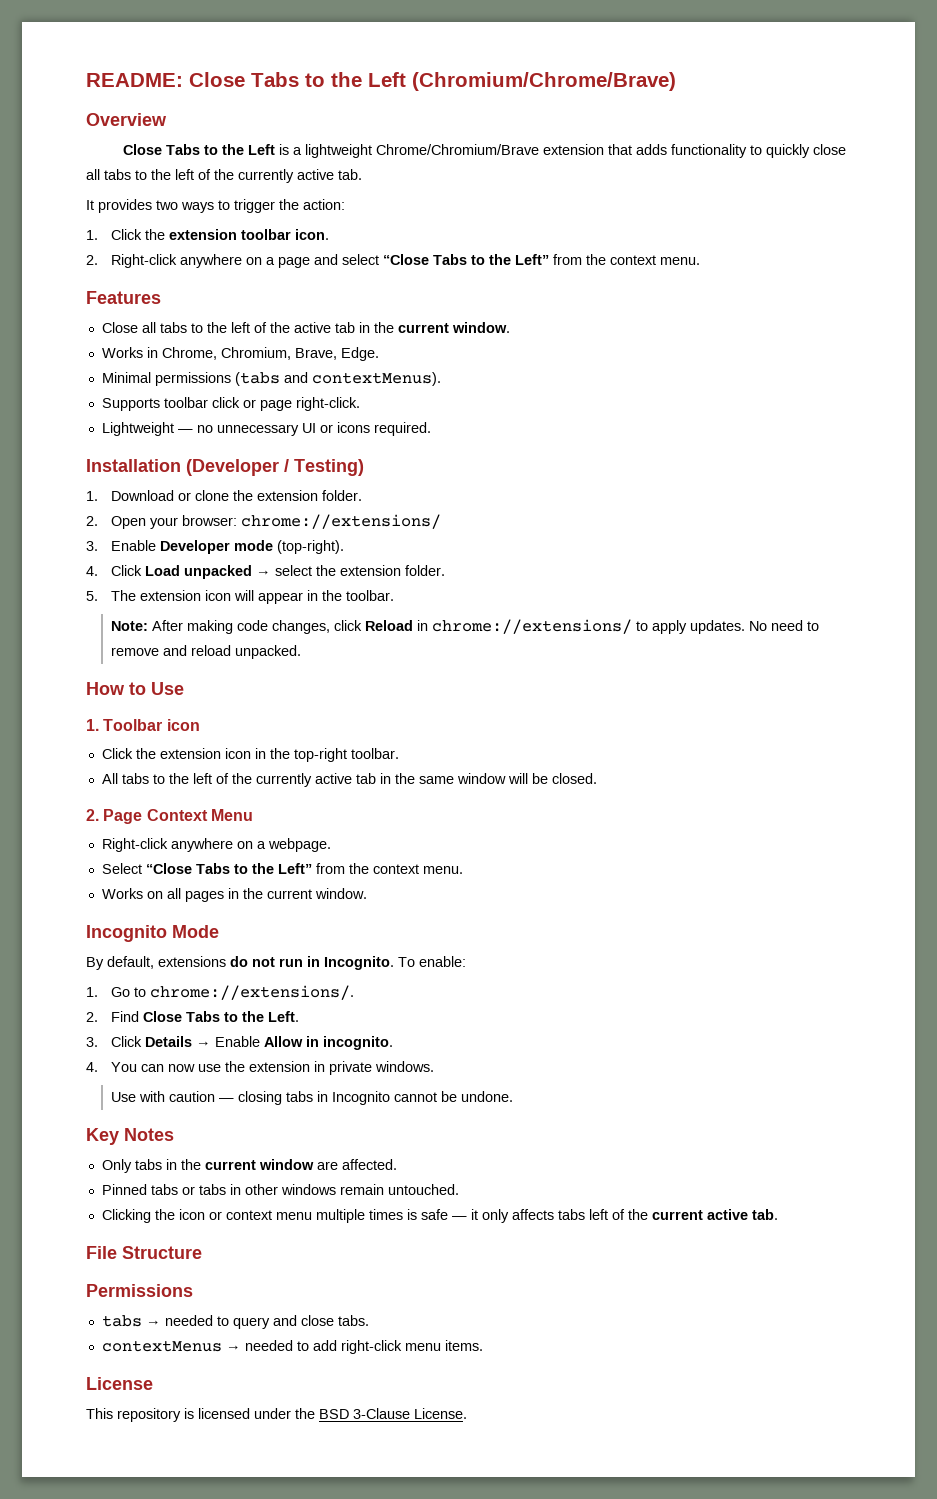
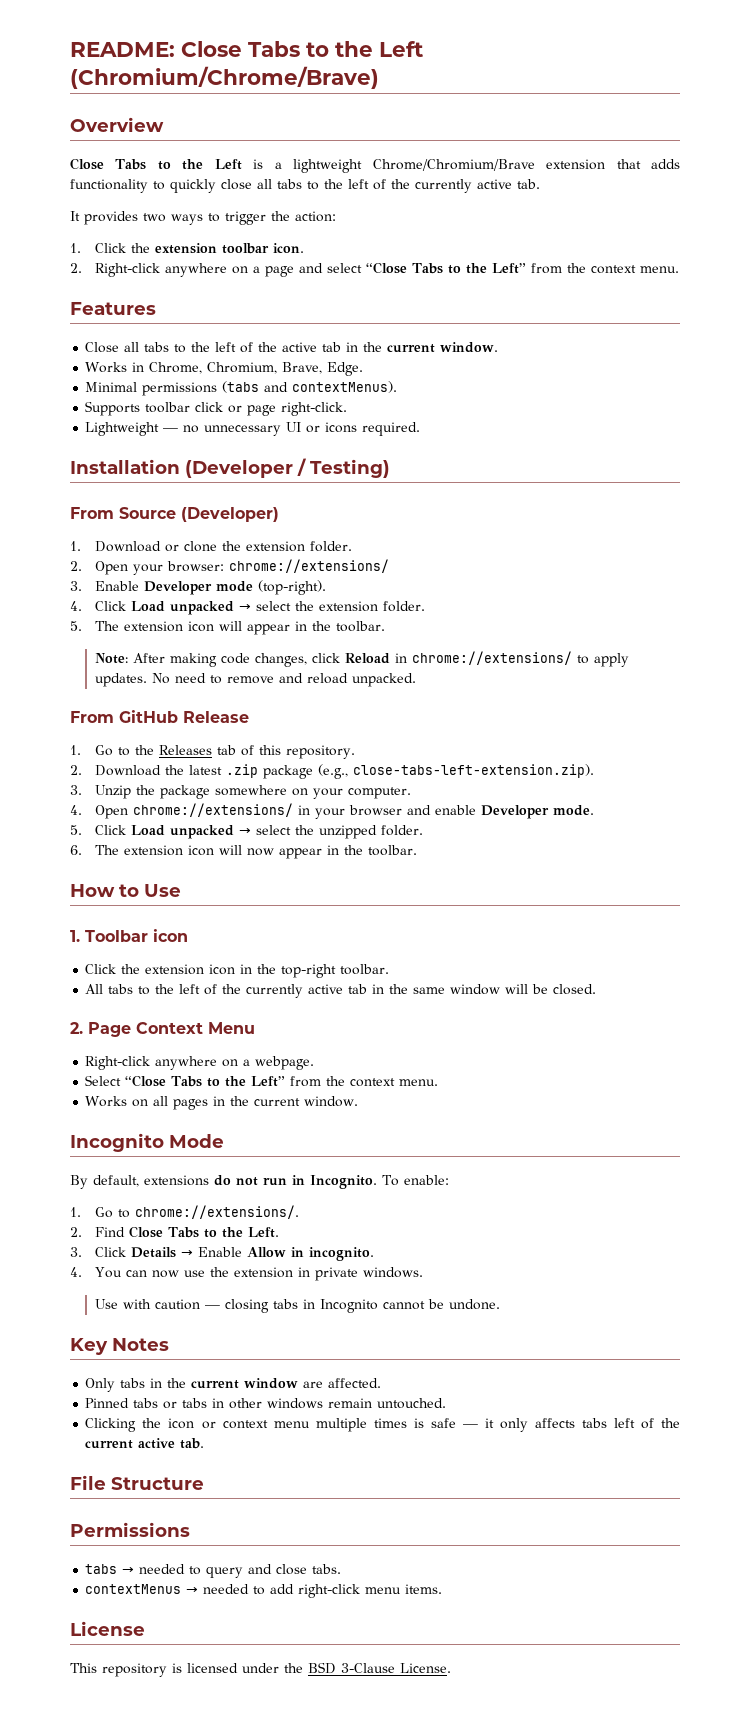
+ From Source (Developer)
+ From GitHub Release
+ 1. Go to the Releases tab of this repository.
+ 2. Download the latest .zip package (e.g., close-tabs-left-extension.zip).
+ 3. Unzip the package somewhere on your computer.
+ 4. Open chrome://extensions/ in your browser and enable Developer mode.
+ 5. Click Load unpacked → select the unzipped folder.
+ 6. The extension icon will now appear in the toolbar.

